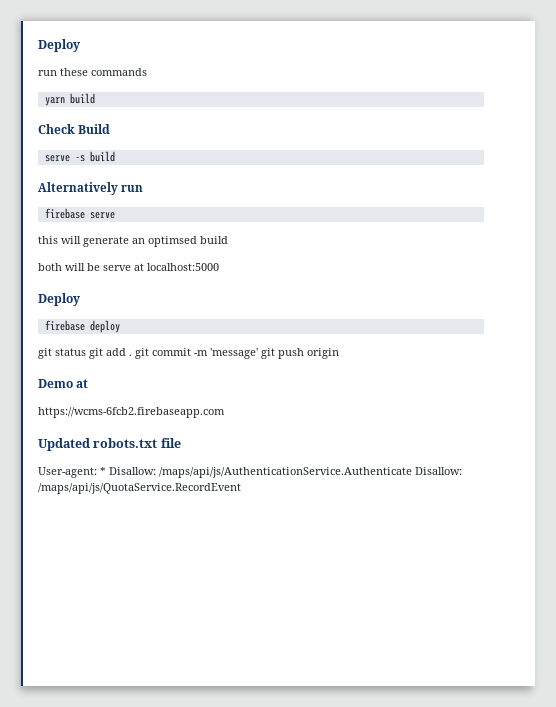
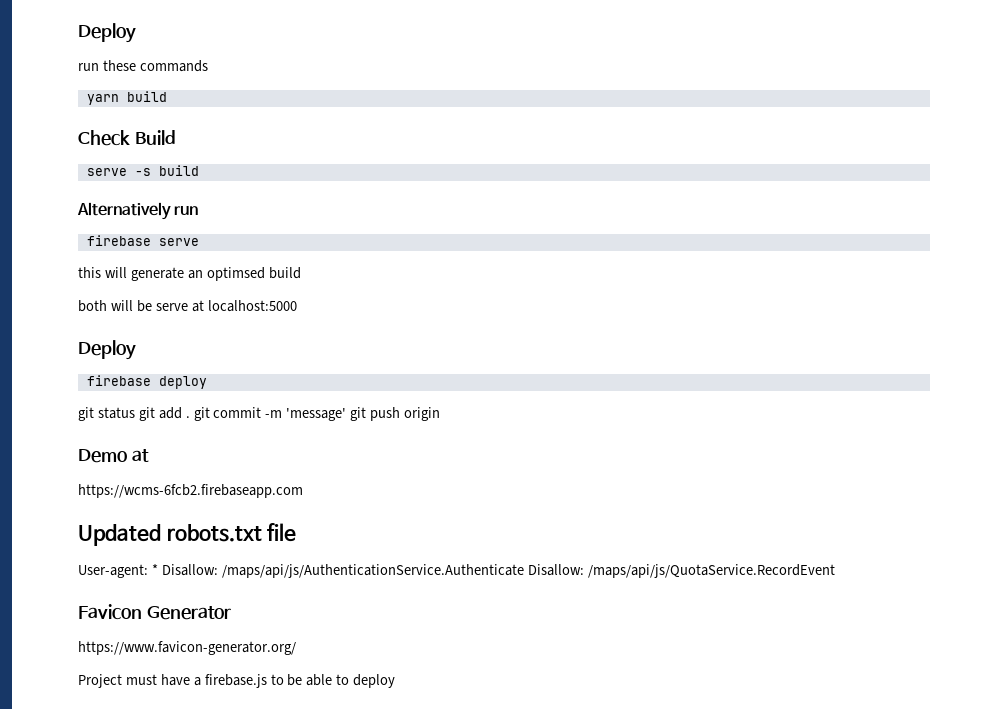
+ Favicon Generator
+ https://www.favicon-generator.org/
+ Project must have a firebase.js to be able to deploy

